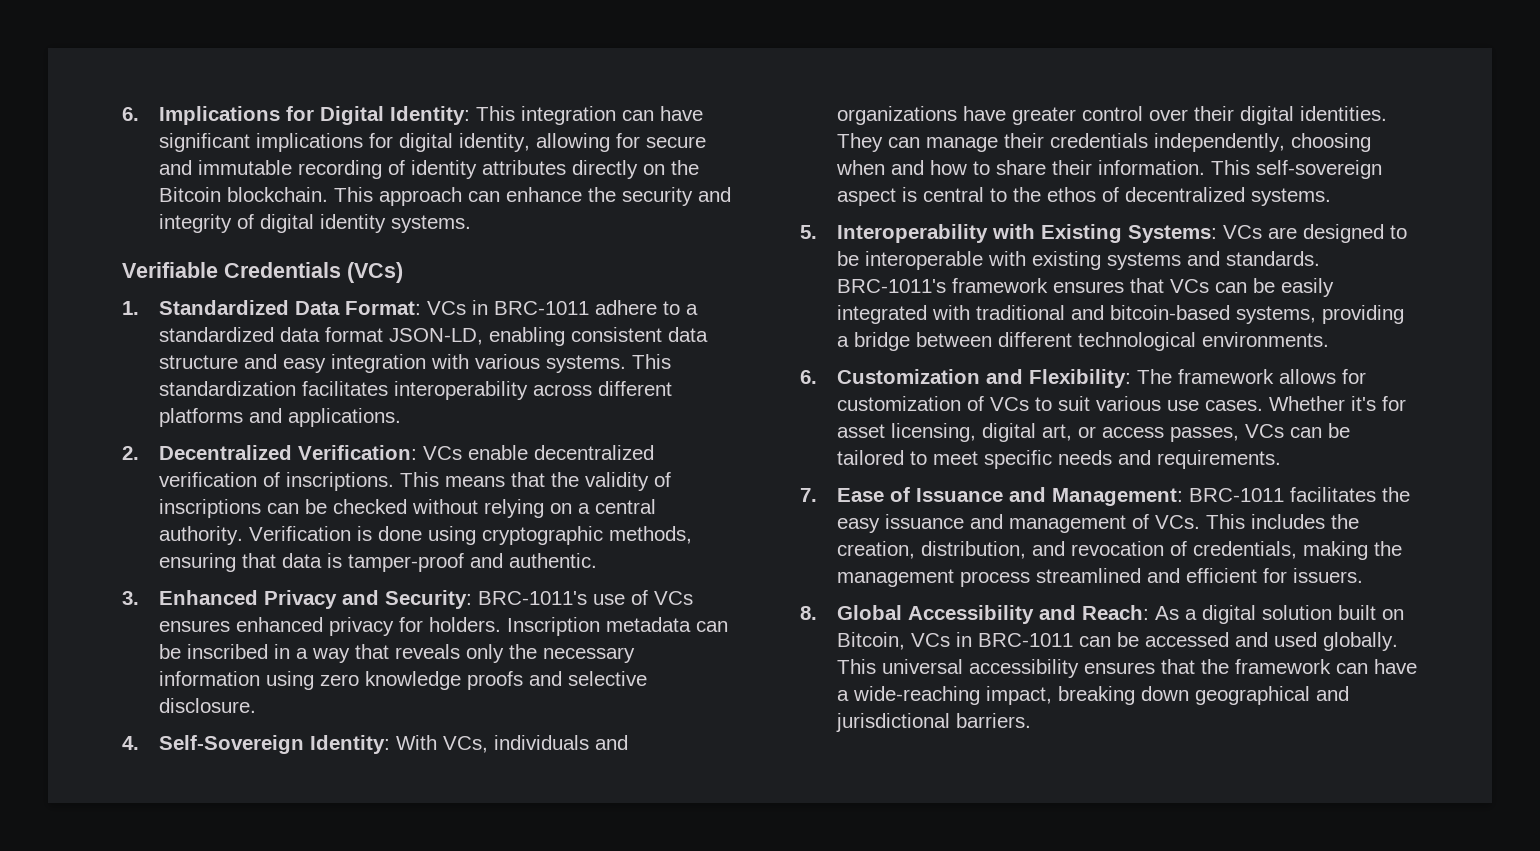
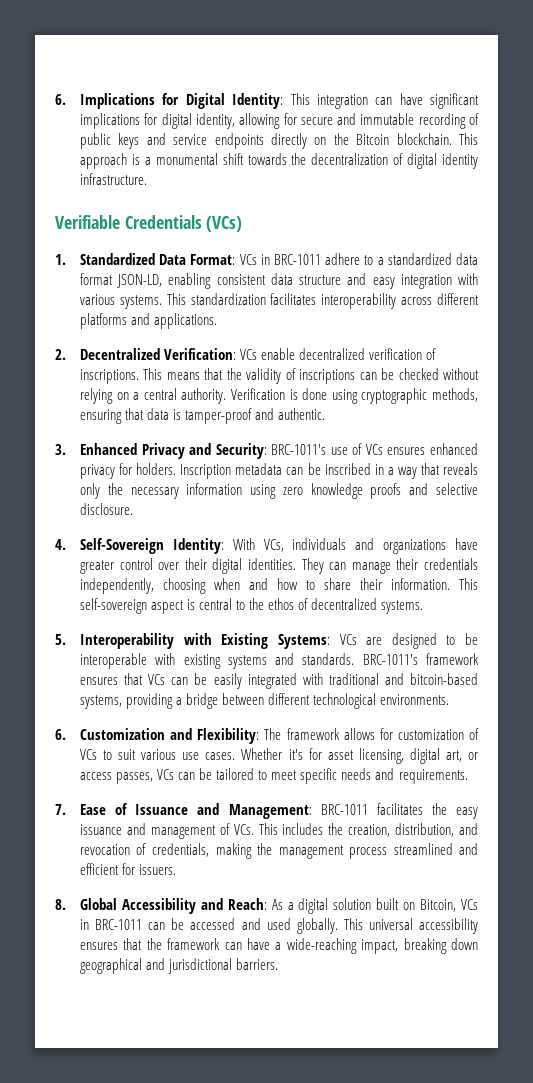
- 6. Implications for Digital Identity: This integration can have significant implications for digital identity, allowing for secure and immutable recording of identity attributes directly on the Bitcoin blockchain.
+ 6. Implications for Digital Identity: This integration can have significant implications for digital identity, allowing for secure and immutable recording of public keys and service endpoints directly on the Bitcoin blockchain.
- This approach can enhance the security and integrity of digital identity systems.
+ This approach is a monumental shift towards the decentralization of digital identity infrastructure.

